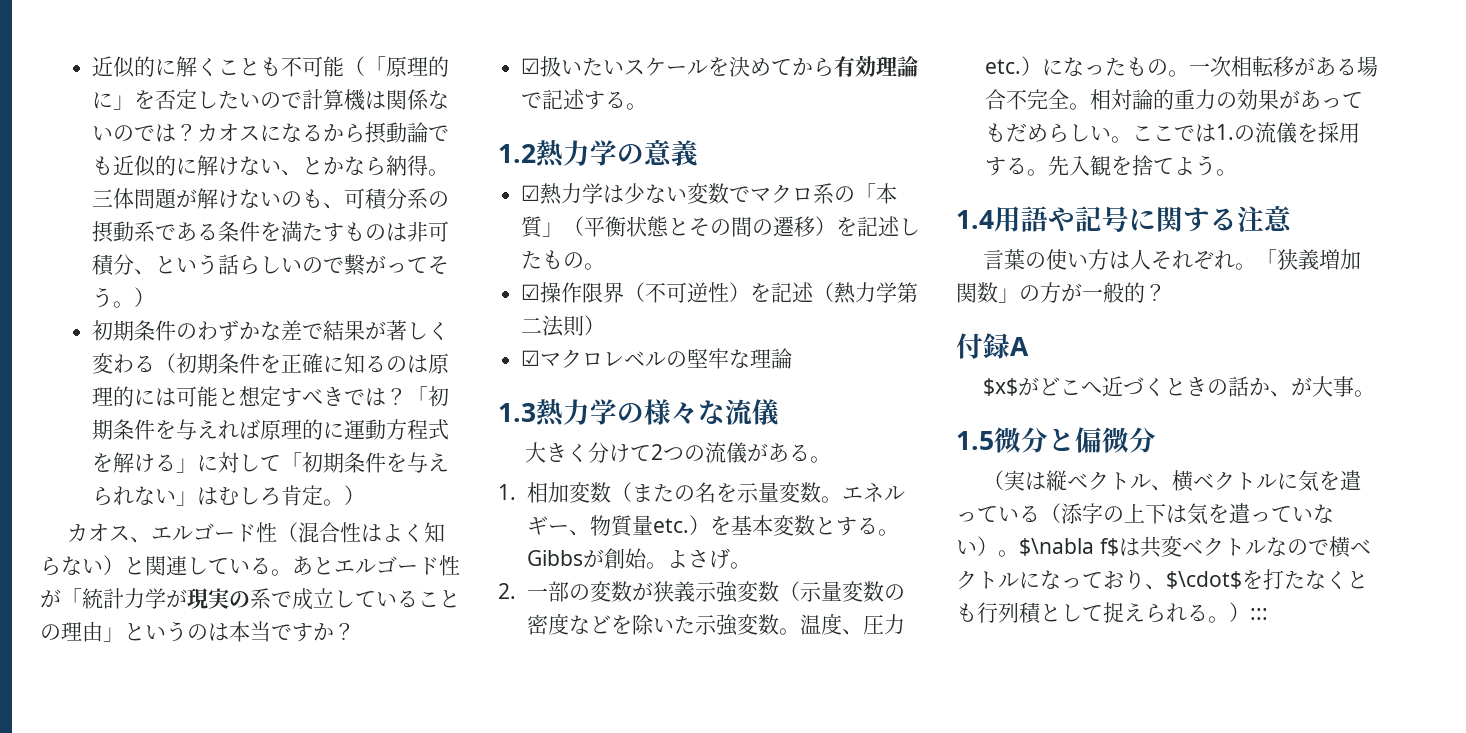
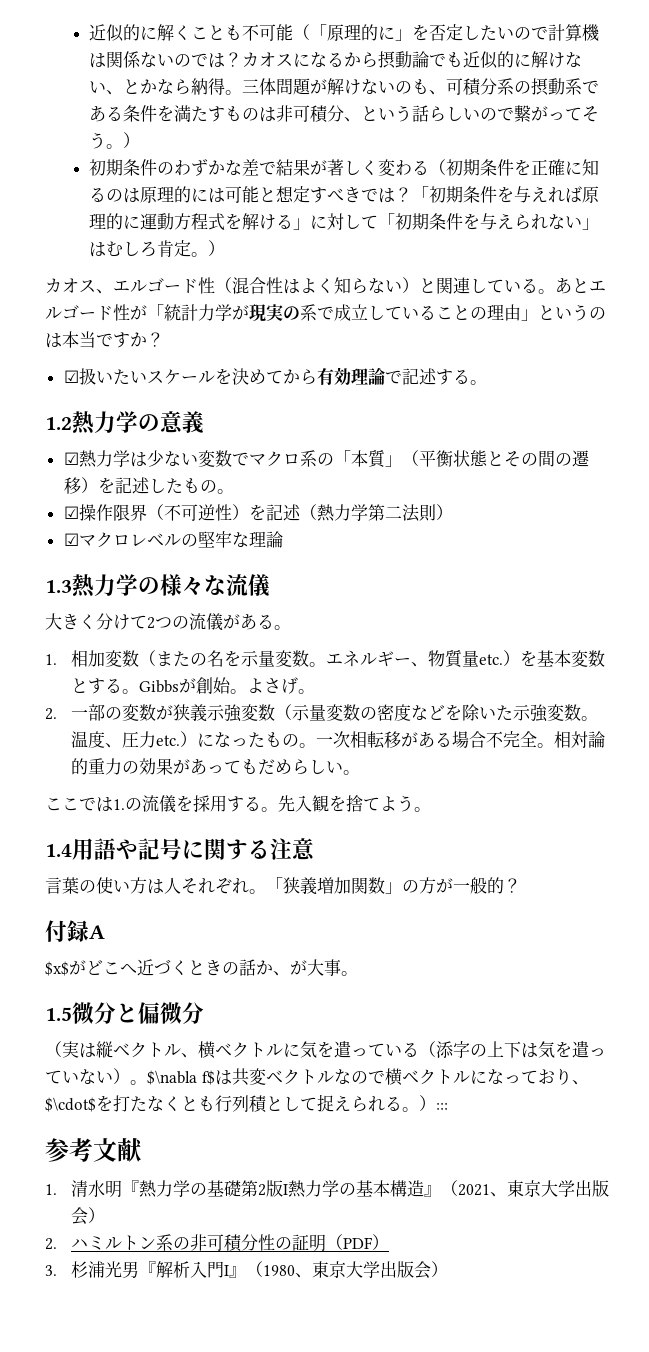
- 相対論的重力の効果があってもだめらしい。ここでは1.の流儀を採用する。
+ 相対論的重力の効果があってもだめらしい。
+ ここでは1.の流儀を採用する。
+ 参考文献
+ 1.清水明『熱力学の基礎第2版I熱力学の基本構造』（2021、東京大学出版会）
+ 2.ハミルトン系の非可積分性の証明（PDF）
+ 3.杉浦光男『解析入門I』（1980、東京大学出版会）

